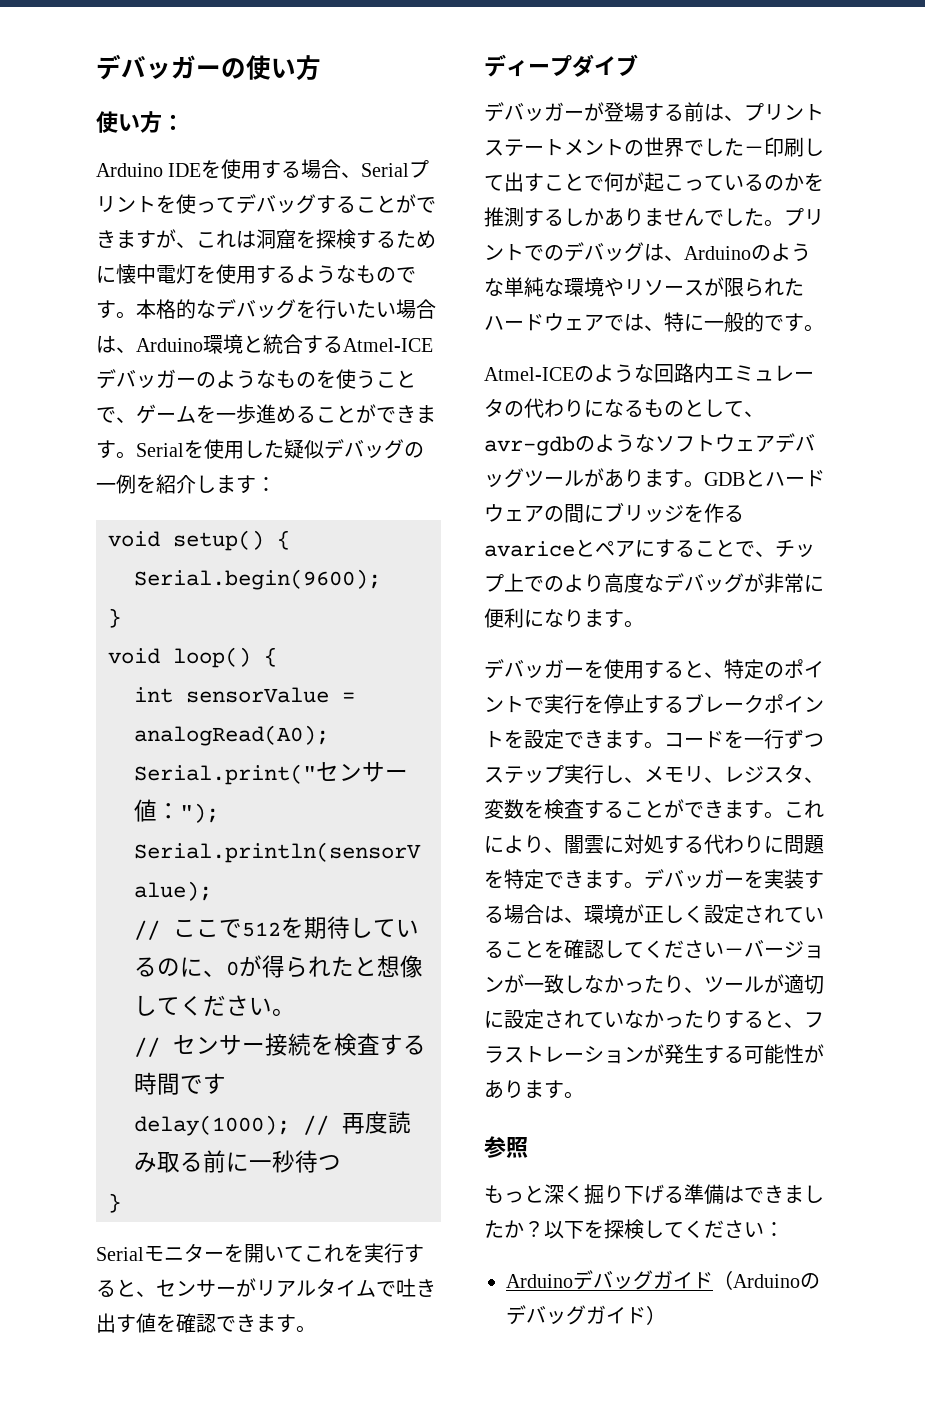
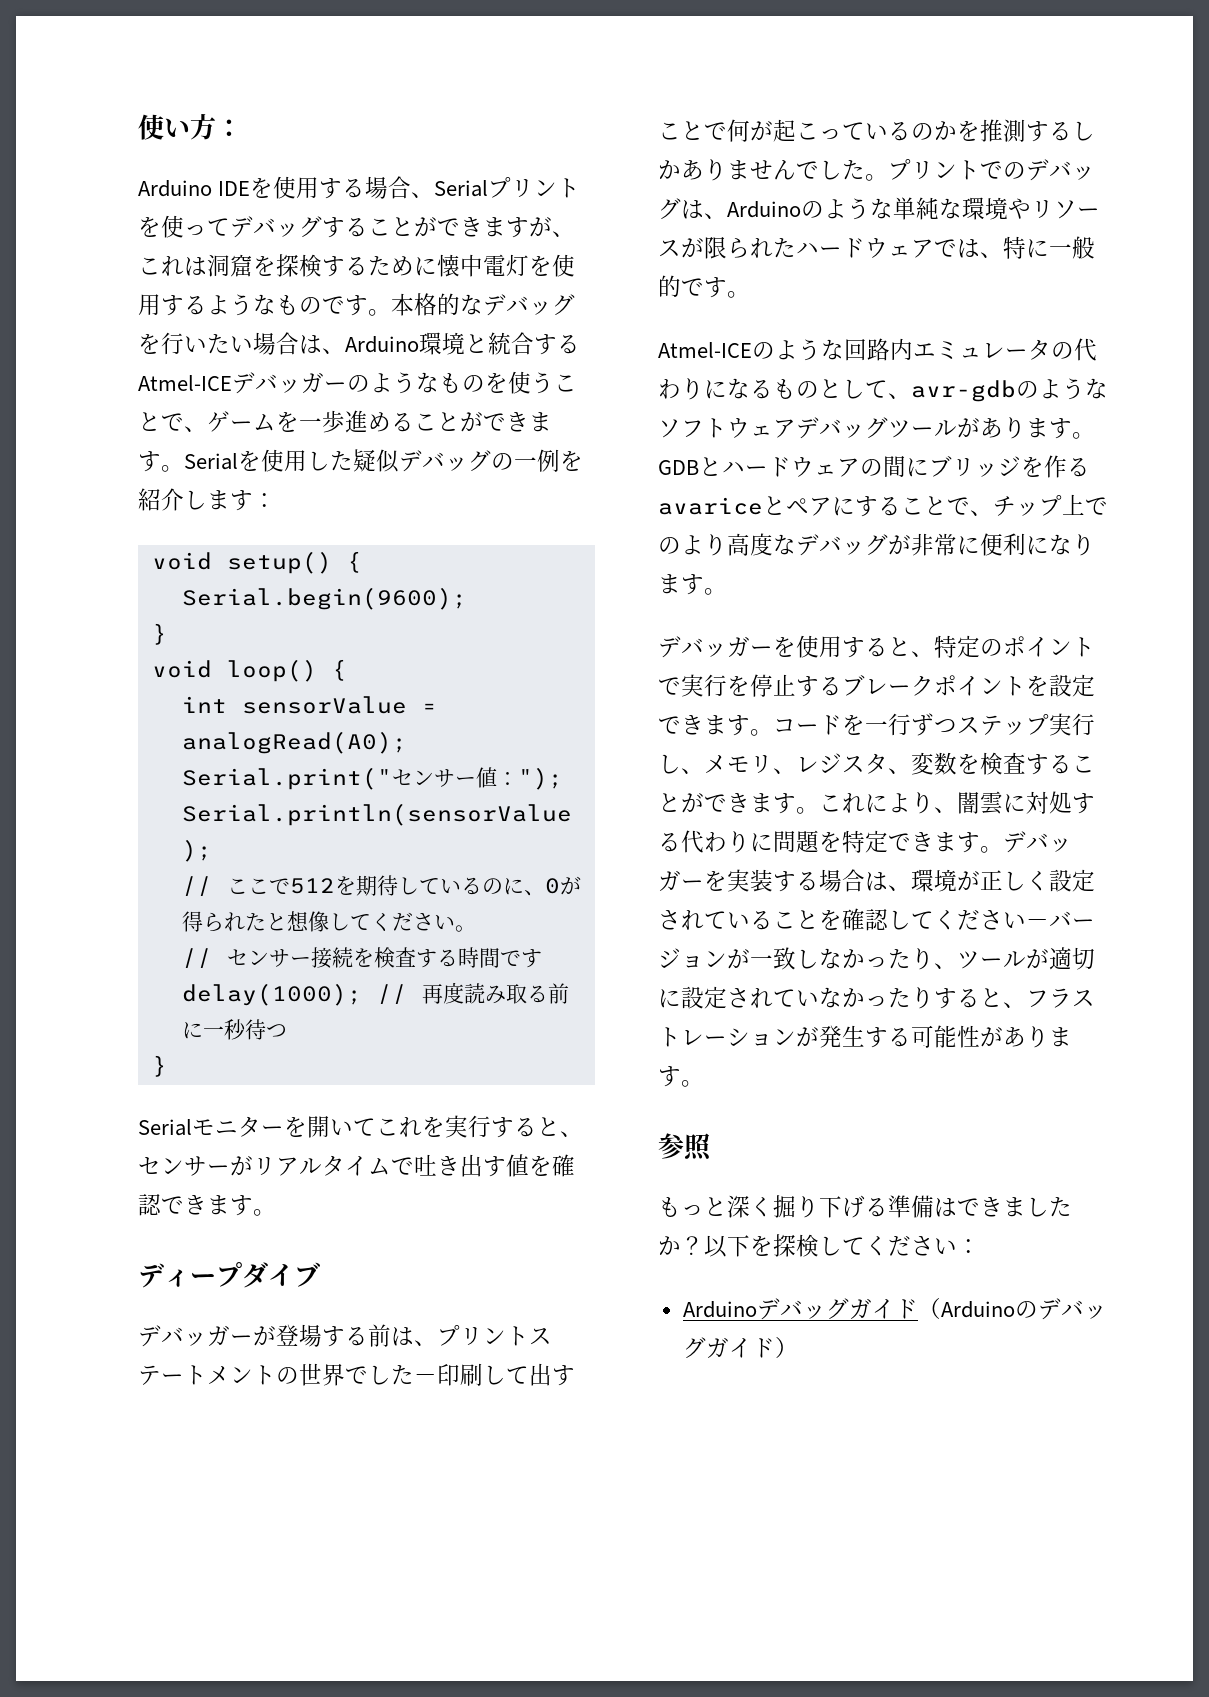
- デバッガーの使い方

